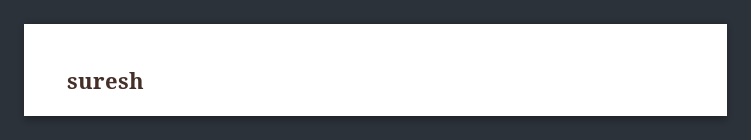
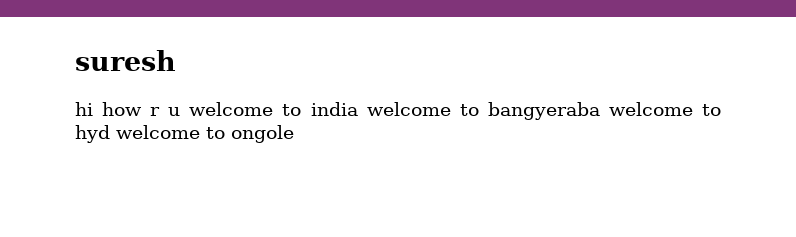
+ hi how r u welcome to india welcome to bangyeraba welcome to hyd welcome to ongole

